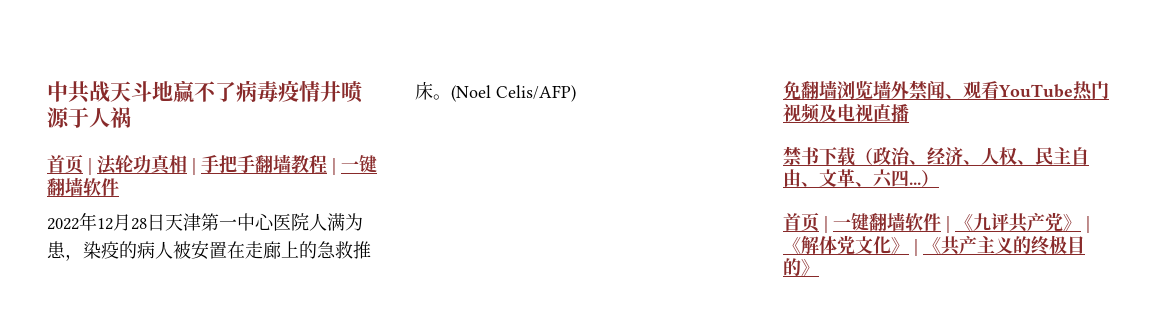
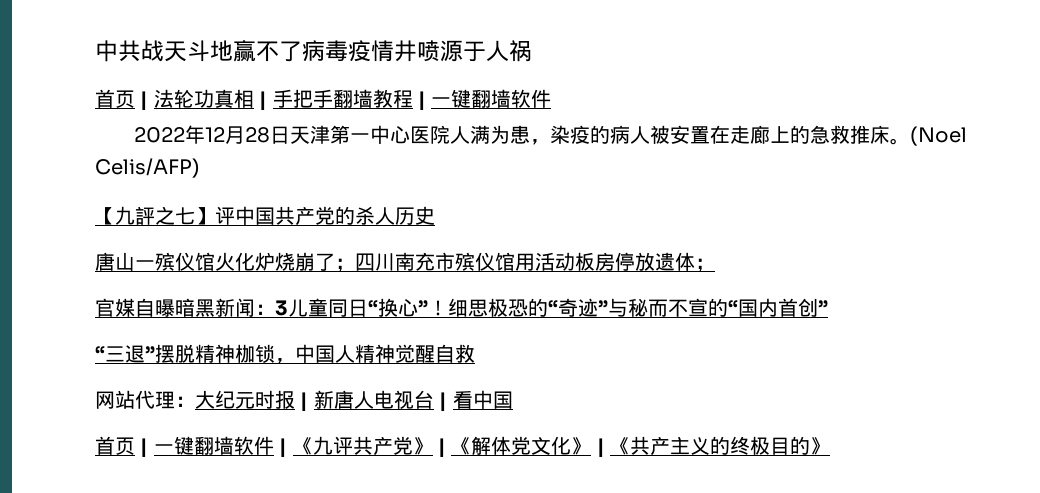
- 免翻墙浏览墙外禁闻、观看YouTube热门视频及电视直播
- 禁书下载（政治、经济、人权、民主自由、文革、六四...）
+ 【九評之七】评中国共产党的杀人历史
+ 唐山一殡仪馆火化炉烧崩了；四川南充市殡仪馆用活动板房停放遗体；
+ 官媒自曝暗黑新闻：3儿童同日“换心”！细思极恐的“奇迹”与秘而不宣的“国内首创”
+ “三退”摆脱精神枷锁，中国人精神觉醒自救
+ 网站代理：大纪元时报 | 新唐人电视台 | 看中国

